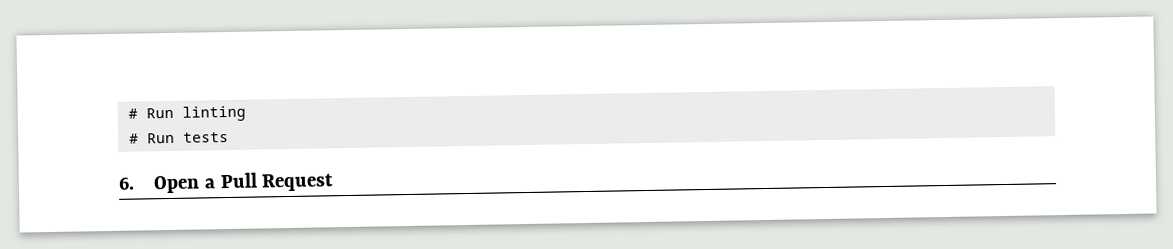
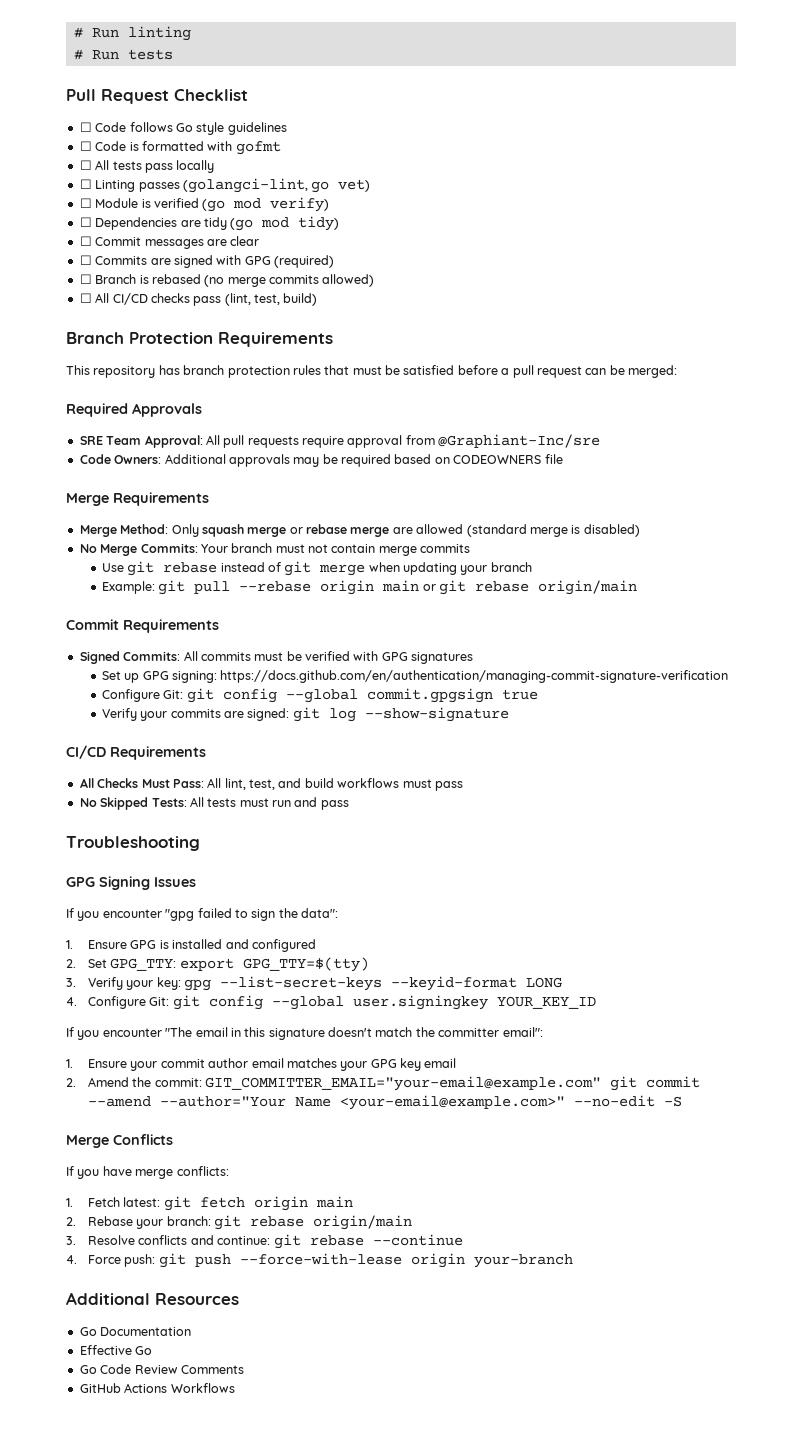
- 6. Open a Pull Request
+ Pull Request Checklist
+ ☐ Code follows Go style guidelines
+ ☐ Code is formatted with gofmt
+ ☐ All tests pass locally
+ ☐ Linting passes (golangci-lint, go vet)
+ ☐ Module is verified (go mod verify)
+ ☐ Dependencies are tidy (go mod tidy)
+ ☐ Commit messages are clear
+ ☐ Commits are signed with GPG (required)
+ ☐ Branch is rebased (no merge commits allowed)
+ ☐ All CI/CD checks pass (lint, test, build)
+ Branch Protection Requirements
+ This repository has branch protection rules that must be satisfied before a pull request can be merged:
+ Required Approvals
+ SRE Team Approval: All pull requests require approval from @Graphiant-Inc/sre
+ Code Owners: Additional approvals may be required based on CODEOWNERS file
+ Merge Requirements
+ Merge Method: Only squash merge or rebase merge are allowed (standard merge is disabled)
+ No Merge Commits: Your branch must not contain merge commits
+ Use git rebase instead of git merge when updating your branch
+ Example: git pull --rebase origin main or git rebase origin/main
+ Commit Requirements
+ Signed Commits: All commits must be verified with GPG signatures
+ Set up GPG signing: https://docs.github.com/en/authentication/managing-commit-signature-verification
+ Configure Git: git config --global commit.gpgsign true
+ Verify your commits are signed: git log --show-signature
+ CI/CD Requirements
+ All Checks Must Pass: All lint, test, and build workflows must pass
+ No Skipped Tests: All tests must run and pass
+ Troubleshooting
+ GPG Signing Issues
+ If you encounter "gpg failed to sign the data":
+ 1. Ensure GPG is installed and configured
+ 2. Set GPG_TTY: export GPG_TTY=$(tty)
+ 3. Verify your key: gpg --list-secret-keys --keyid-format LONG
+ 4. Configure Git: git config --global user.signingkey YOUR_KEY_ID
+ If you encounter "The email in this signature doesn't match the committer email":
+ 1. Ensure your commit author email matches your GPG key email
+ 2. Amend the commit: GIT_COMMITTER_EMAIL="your-email@example.com" git commit --amend --author="Your Name <your-email@example.com>" --no-edit -S
+ Merge Conflicts
+ If you have merge conflicts:
+ 1. Fetch latest: git fetch origin main
+ 2. Rebase your branch: git rebase origin/main
+ 3. Resolve conflicts and continue: git rebase --continue
+ 4. Force push: git push --force-with-lease origin your-branch
+ Additional Resources
+ Go Documentation
+ Effective Go
+ Go Code Review Comments
+ GitHub Actions Workflows

